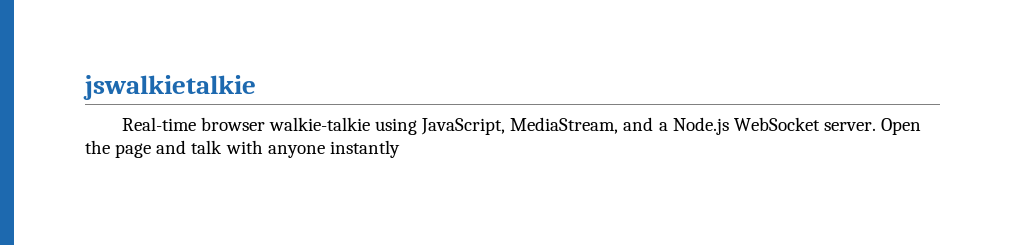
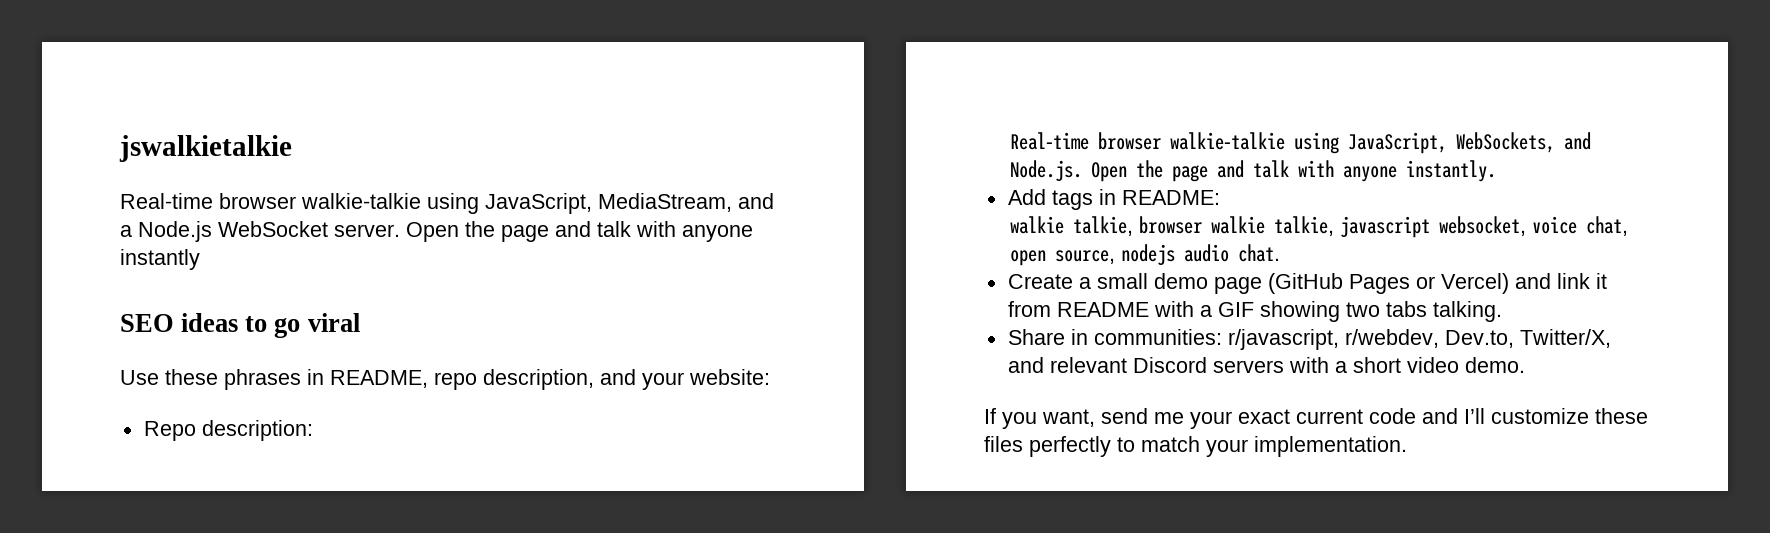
+ SEO ideas to go viral
+ Use these phrases in README, repo description, and your website:
+ Repo description:
+ Real‑time browser walkie‑talkie using JavaScript, WebSockets, and Node.js. Open the page and talk with anyone instantly.
+ Add tags in README:
+ walkie talkie, browser walkie talkie, javascript websocket, voice chat, open source, nodejs audio chat.
+ Create a small demo page (GitHub Pages or Vercel) and link it from README with a GIF showing two tabs talking.
+ Share in communities: r/javascript, r/webdev, Dev.to, Twitter/X, and relevant Discord servers with a short video demo.
+ If you want, send me your exact current code and I’ll customize these files perfectly to match your implementation.

